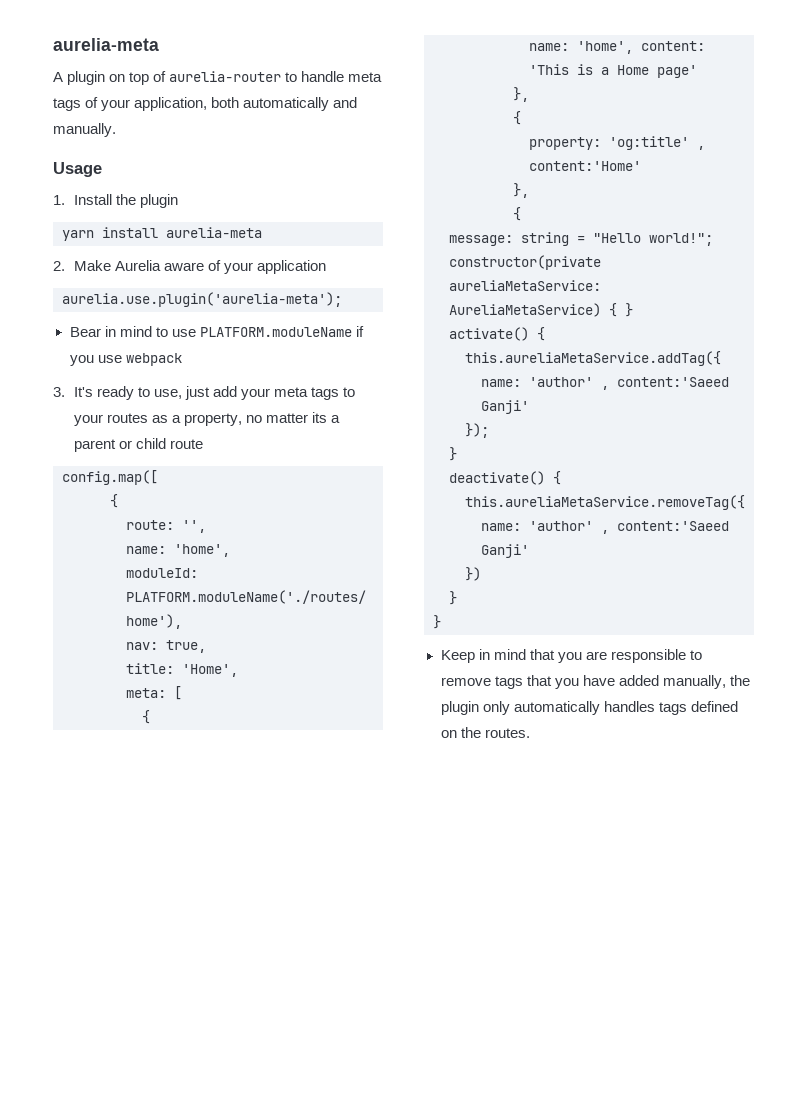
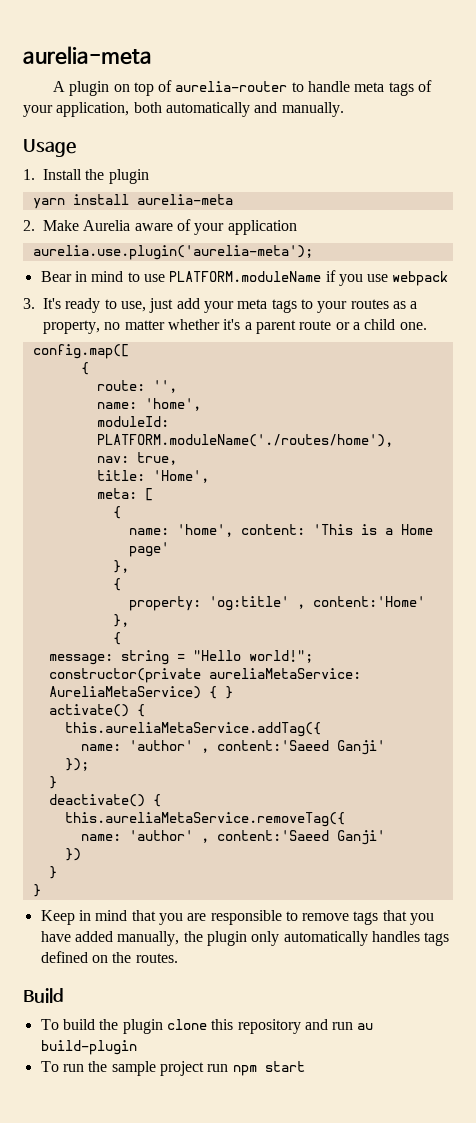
- 3. It's ready to use, just add your meta tags to your routes as a property, no matter its a parent or child route
+ 3. It's ready to use, just add your meta tags to your routes as a property, no matter whether it's a parent route or a child one.
+ Build
+ To build the plugin clone this repository and run au build-plugin
+ To run the sample project run npm start

